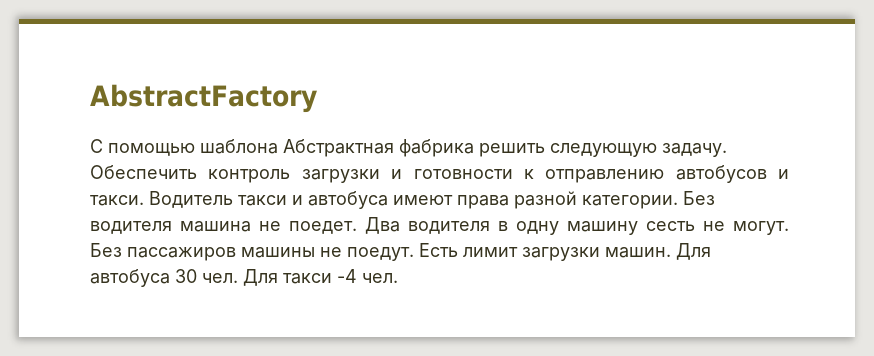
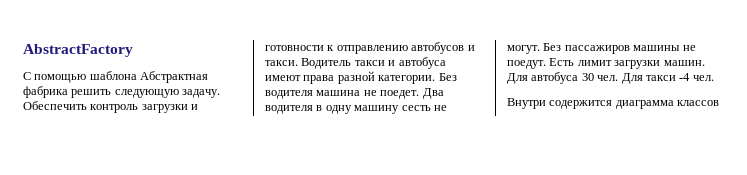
+ Внутри содержится диаграмма классов

